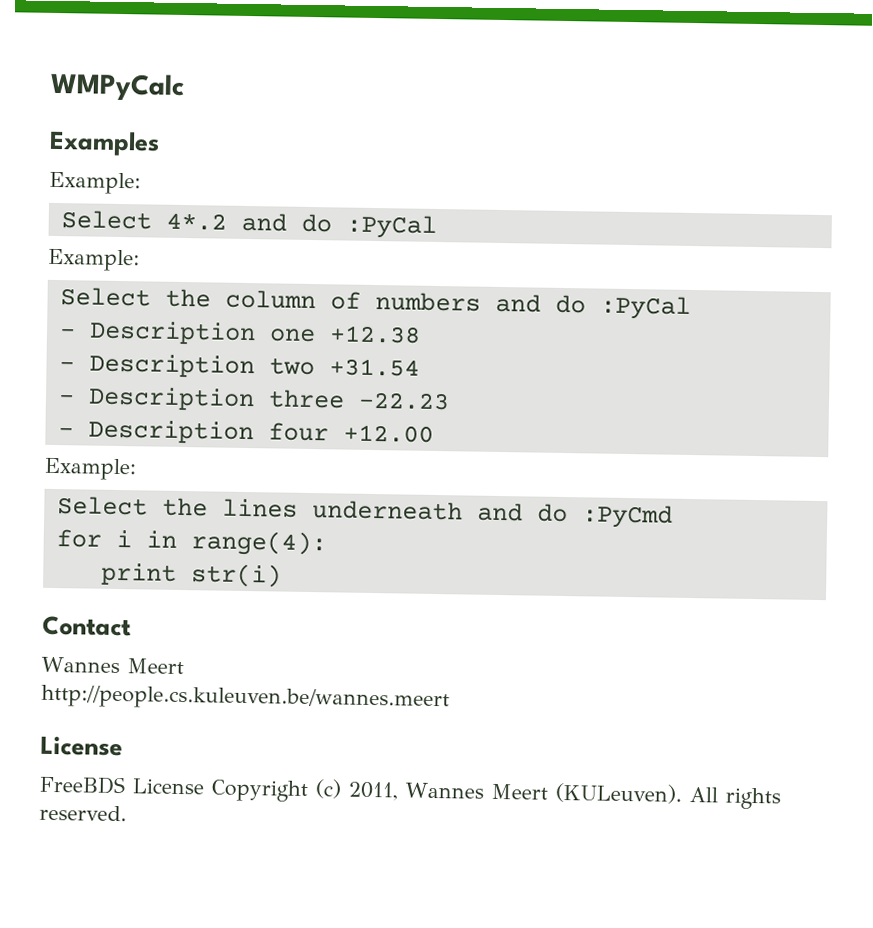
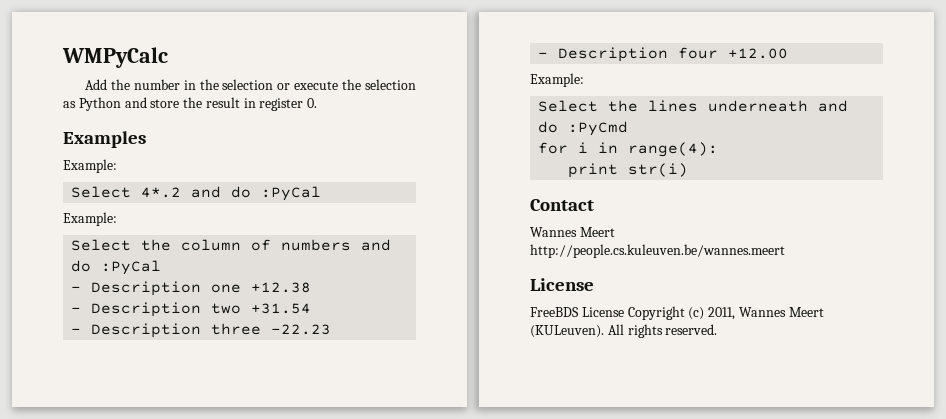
+ Add the number in the selection or execute the selection as Python and store the result in register 0.

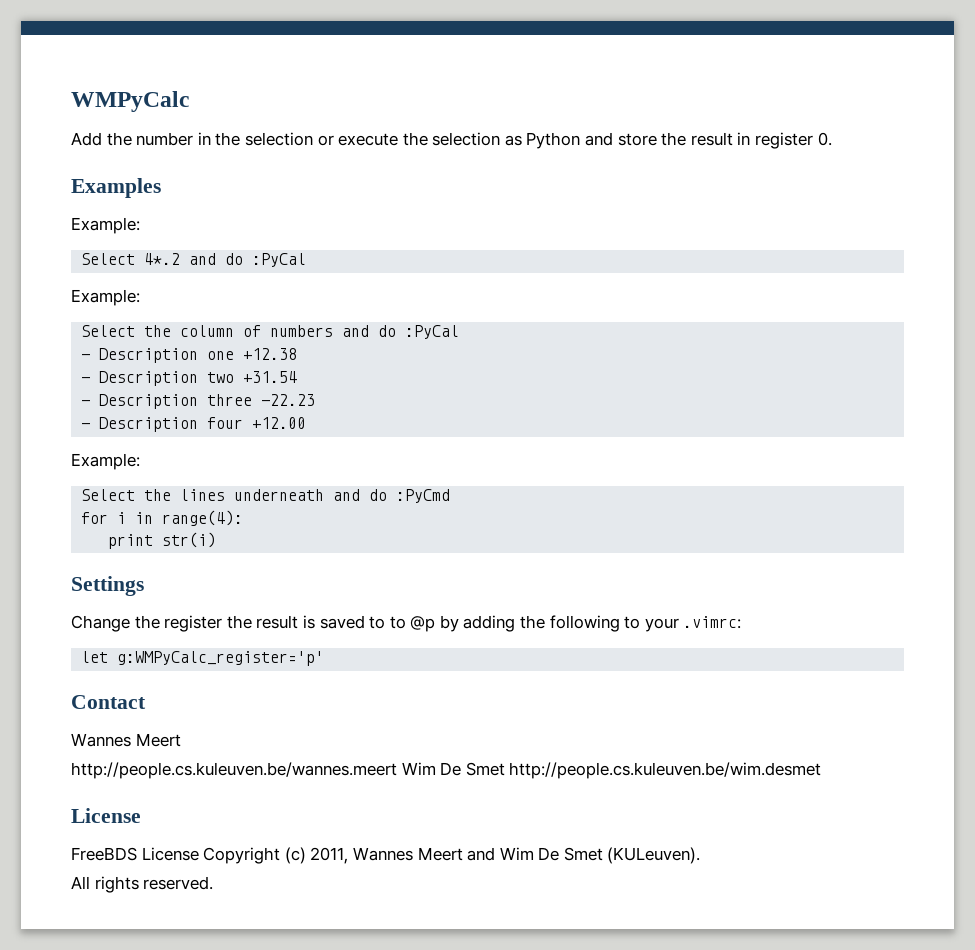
+ Settings
+ Change the register the result is saved to to @p by adding the following to your .vimrc:
+ let g:WMPyCalc_register='p'
- http://people.cs.kuleuven.be/wannes.meert
+ http://people.cs.kuleuven.be/wannes.meert Wim De Smet http://people.cs.kuleuven.be/wim.desmet
- FreeBDS License Copyright (c) 2011, Wannes Meert (KULeuven). All rights reserved.
+ FreeBDS License Copyright (c) 2011, Wannes Meert and Wim De Smet (KULeuven).
+ All rights reserved.

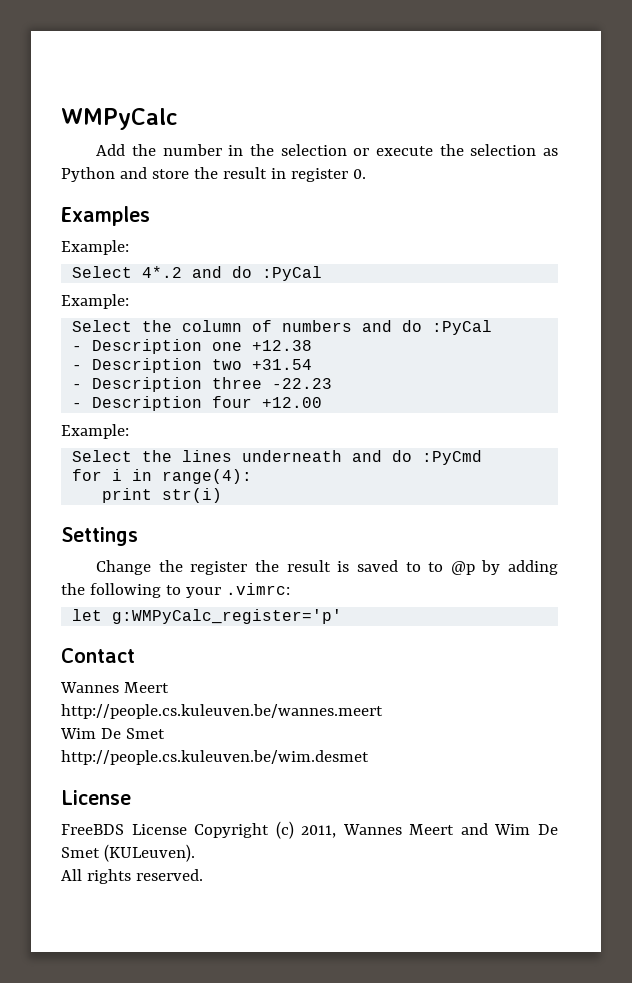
- http://people.cs.kuleuven.be/wannes.meert Wim De Smet http://people.cs.kuleuven.be/wim.desmet
+ http://people.cs.kuleuven.be/wannes.meert
+ Wim De Smet
+ http://people.cs.kuleuven.be/wim.desmet

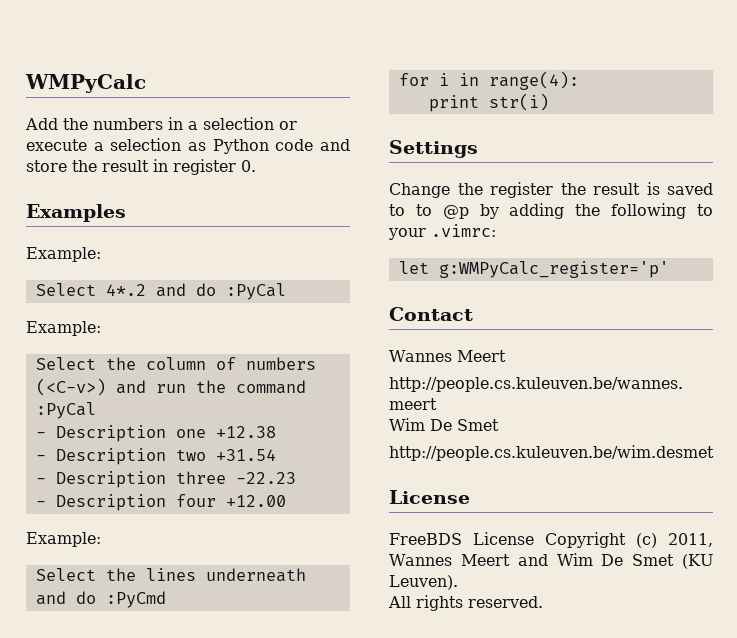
- Add the number in the selection or execute the selection as Python and store the result in register 0.
+ Add the numbers in a selection or execute a selection as Python code and store the result in register 0.
- Select the column of numbers and do :PyCal
+ Select the column of numbers (<C-v>) and run the command :PyCal
- FreeBDS License Copyright (c) 2011, Wannes Meert and Wim De Smet (KULeuven).
+ FreeBDS License Copyright (c) 2011, Wannes Meert and Wim De Smet (KU Leuven).

